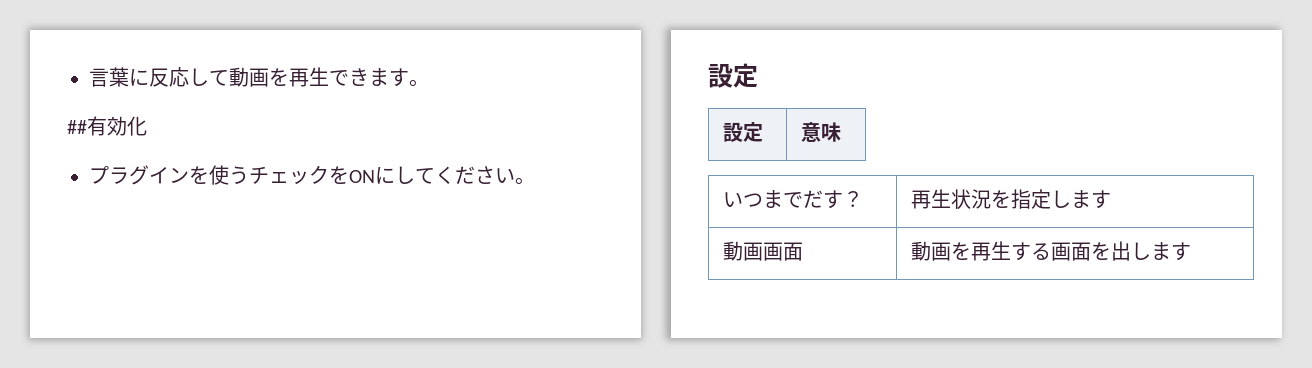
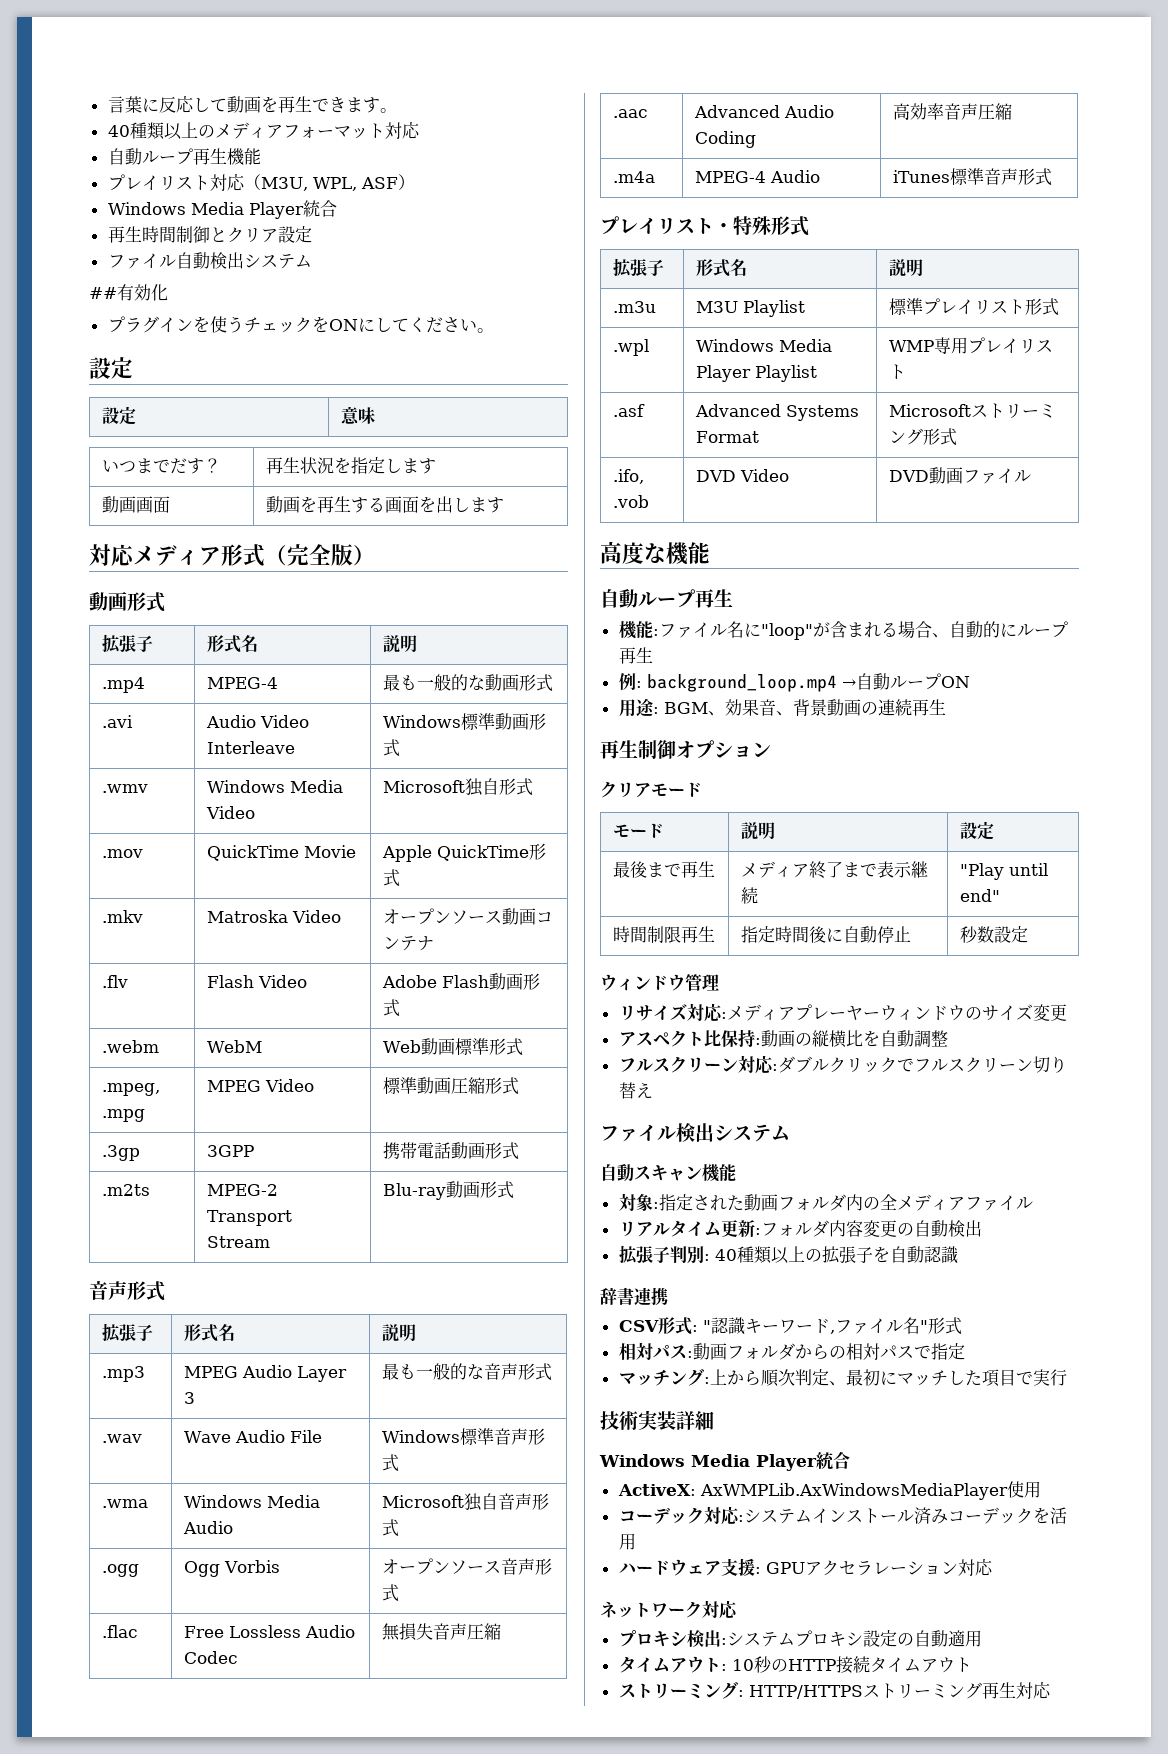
+ 40種類以上のメディアフォーマット対応
+ 自動ループ再生機能
+ プレイリスト対応（M3U, WPL, ASF）
+ Windows Media Player統合
+ 再生時間制御とクリア設定
+ ファイル自動検出システム
+ 対応メディア形式（完全版）
+ 動画形式
+ 拡張子 | 形式名 | 説明
+ .mp4 | MPEG-4 | 最も一般的な動画形式
+ .avi | Audio Video Interleave | Windows標準動画形式
+ .wmv | Windows Media Video | Microsoft独自形式
+ .mov | QuickTime Movie | Apple QuickTime形式
+ .mkv | Matroska Video | オープンソース動画コンテナ
+ .flv | Flash Video | Adobe Flash動画形式
+ .webm | WebM | Web動画標準形式
+ .mpeg, .mpg | MPEG Video | 標準動画圧縮形式
+ .3gp | 3GPP | 携帯電話動画形式
+ .m2ts | MPEG-2 Transport Stream | Blu-ray動画形式
+ 音声形式
+ 拡張子 | 形式名 | 説明
+ .mp3 | MPEG Audio Layer 3 | 最も一般的な音声形式
+ .wav | Wave Audio File | Windows標準音声形式
+ .wma | Windows Media Audio | Microsoft独自音声形式
+ .ogg | Ogg Vorbis | オープンソース音声形式
+ .flac | Free Lossless Audio Codec | 無損失音声圧縮
+ .aac | Advanced Audio Coding | 高効率音声圧縮
+ .m4a | MPEG-4 Audio | iTunes標準音声形式
+ プレイリスト・特殊形式
+ 拡張子 | 形式名 | 説明
+ .m3u | M3U Playlist | 標準プレイリスト形式
+ .wpl | Windows Media Player Playlist | WMP専用プレイリスト
+ .asf | Advanced Systems Format | Microsoftストリーミング形式
+ .ifo, .vob | DVD Video | DVD動画ファイル
+ 高度な機能
+ 自動ループ再生
+ 機能:ファイル名に"loop"が含まれる場合、自動的にループ再生
+ 例: background_loop.mp4 →自動ループON
+ 用途: BGM、効果音、背景動画の連続再生
+ 再生制御オプション
+ クリアモード
+ モード | 説明 | 設定
+ 最後まで再生 | メディア終了まで表示継続 | "Play until end"
+ 時間制限再生 | 指定時間後に自動停止 | 秒数設定
+ ウィンドウ管理
+ リサイズ対応:メディアプレーヤーウィンドウのサイズ変更
+ アスペクト比保持:動画の縦横比を自動調整
+ フルスクリーン対応:ダブルクリックでフルスクリーン切り替え
+ ファイル検出システム
+ 自動スキャン機能
+ 対象:指定された動画フォルダ内の全メディアファイル
+ リアルタイム更新:フォルダ内容変更の自動検出
+ 拡張子判別: 40種類以上の拡張子を自動認識
+ 辞書連携
+ CSV形式: "認識キーワード,ファイル名"形式
+ 相対パス:動画フォルダからの相対パスで指定
+ マッチング:上から順次判定、最初にマッチした項目で実行
+ 技術実装詳細
+ Windows Media Player統合
+ ActiveX: AxWMPLib.AxWindowsMediaPlayer使用
+ コーデック対応:システムインストール済みコーデックを活用
+ ハードウェア支援: GPUアクセラレーション対応
+ ネットワーク対応
+ プロキシ検出:システムプロキシ設定の自動適用
+ タイムアウト: 10秒のHTTP接続タイムアウト
+ ストリーミング: HTTP/HTTPSストリーミング再生対応

